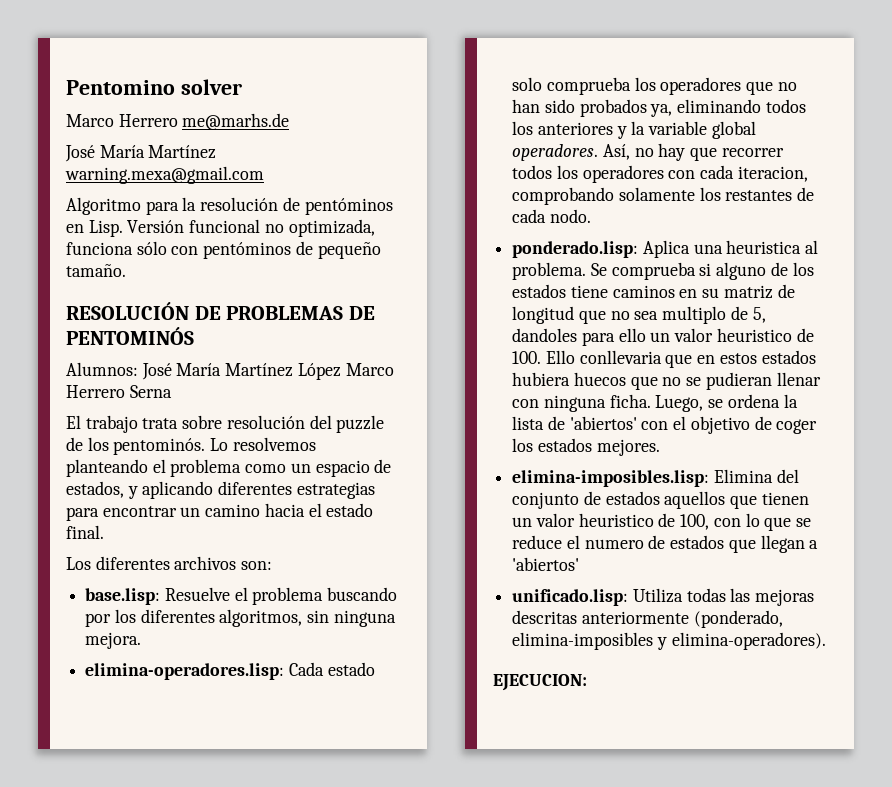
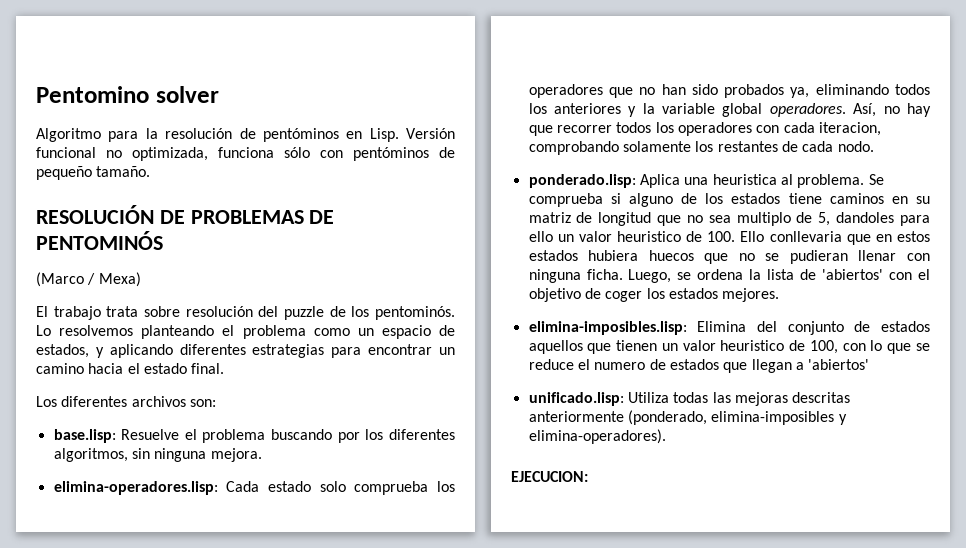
- Marco Herrero me@marhs.de
- José María Martínez warning.mexa@gmail.com
- Alumnos: José María Martínez López Marco Herrero Serna
+ (Marco / Mexa)

